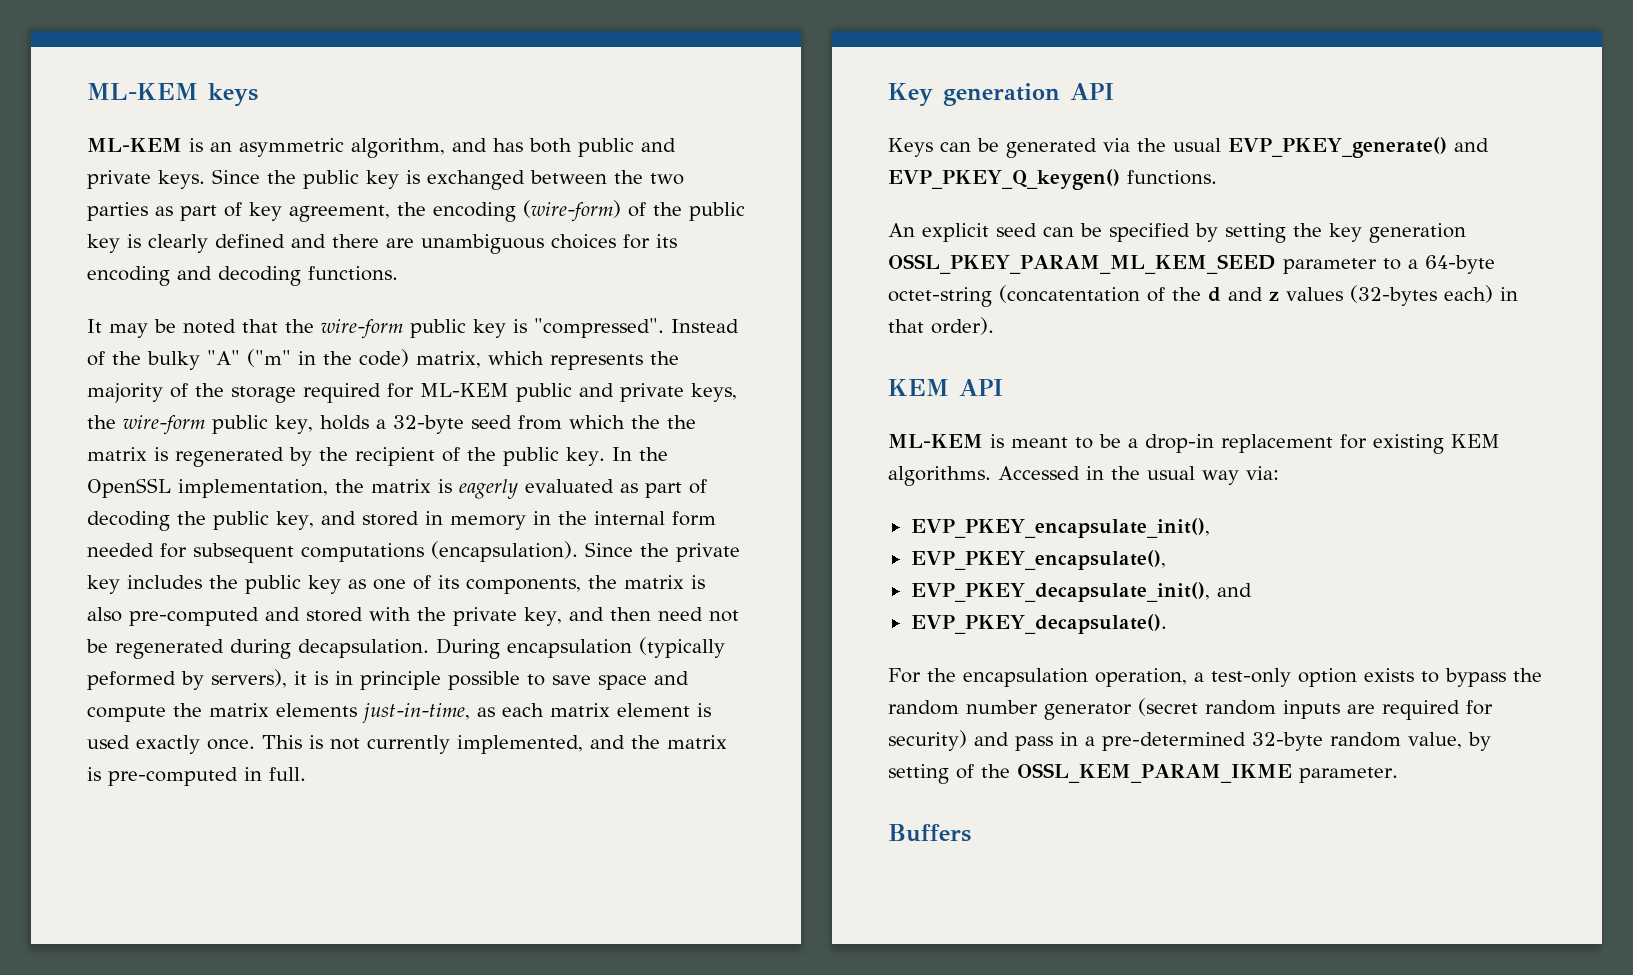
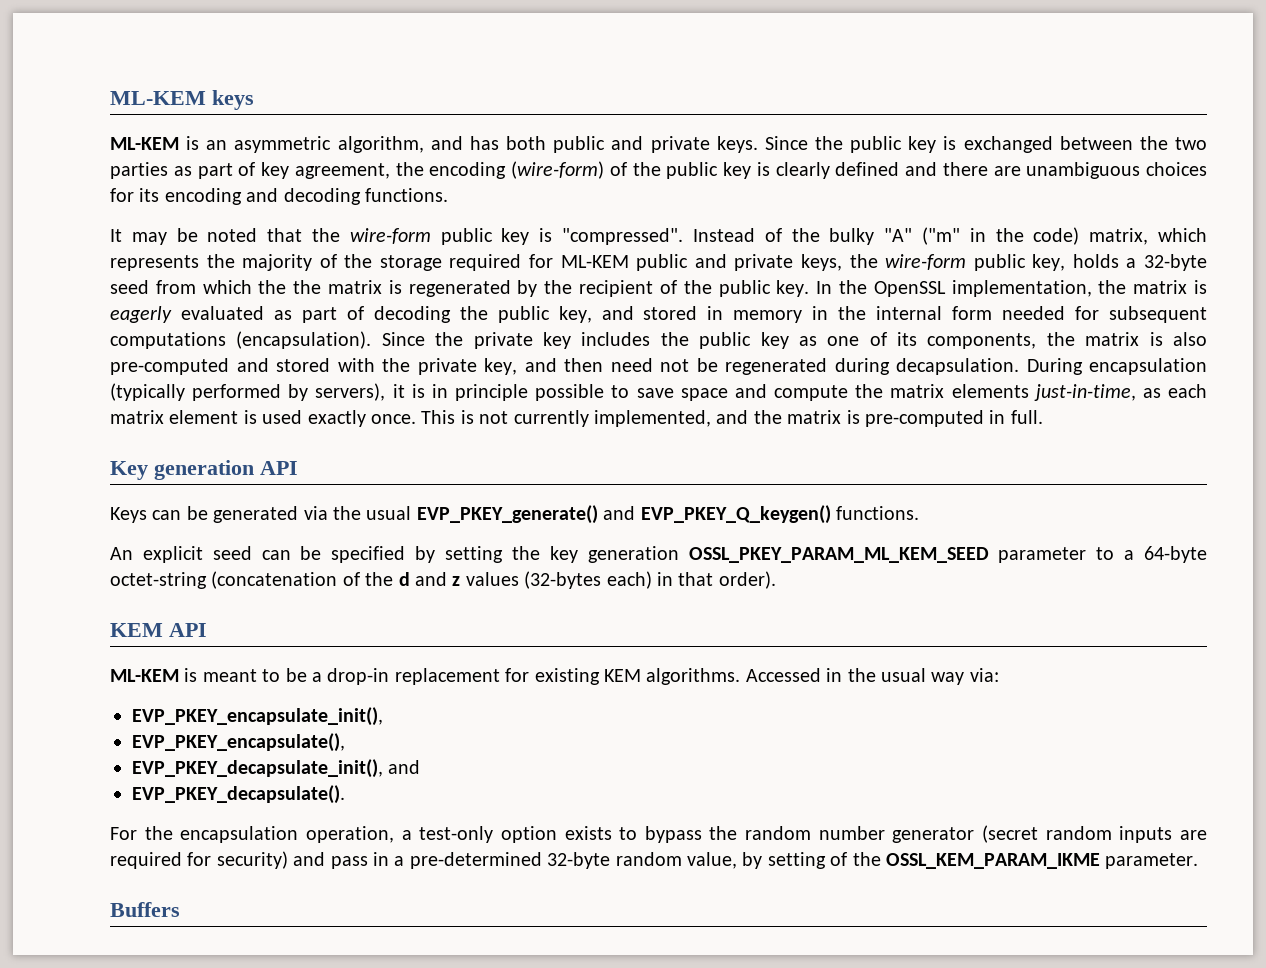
- During encapsulation (typically peformed by servers), it is in principle possible to save space and compute the matrix elements just-in-time, as each matrix element is used exactly once.
+ During encapsulation (typically performed by servers), it is in principle possible to save space and compute the matrix elements just-in-time, as each matrix element is used exactly once.
- An explicit seed can be specified by setting the key generation OSSL_PKEY_PARAM_ML_KEM_SEED parameter to a 64-byte octet-string (concatentation of the d and z values (32-bytes each) in that order).
+ An explicit seed can be specified by setting the key generation OSSL_PKEY_PARAM_ML_KEM_SEED parameter to a 64-byte octet-string (concatenation of the d and z values (32-bytes each) in that order).

